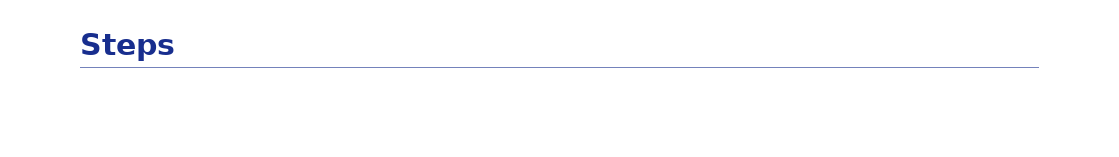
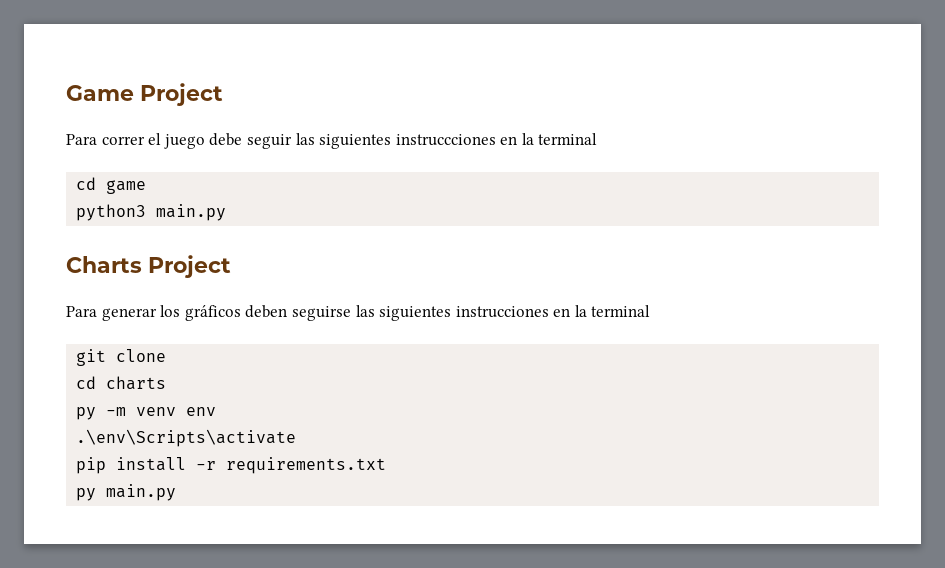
- Steps
+ Game Project
+ Para correr el juego debe seguir las siguientes instruccciones en la terminal
+ cd game
+ python3 main.py
+ Charts Project
+ Para generar los gráficos deben seguirse las siguientes instrucciones en la terminal
+ git clone
+ cd charts
+ py -m venv env
+ .\env\Scripts\activate
+ pip install -r requirements.txt
+ py main.py

